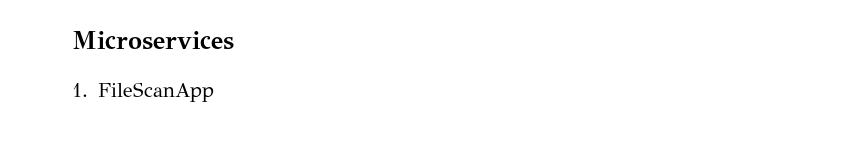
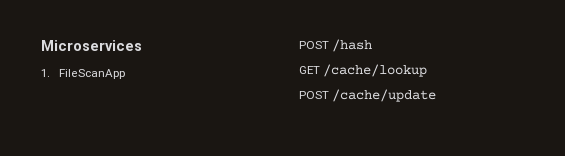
+ POST /hash
+ GET /cache/lookup
+ POST /cache/update

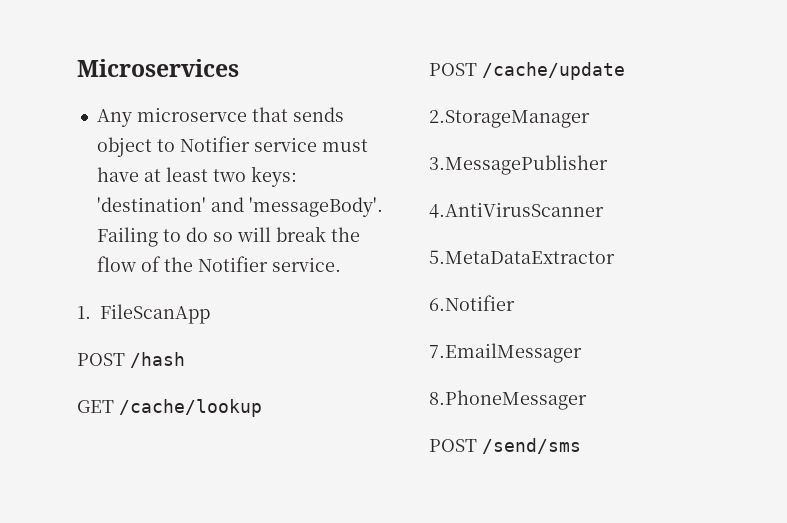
+ Any microservce that sends object to Notifier service must have at least two keys: 'destination' and 'messageBody'. Failing to do so will break the flow of the Notifier service.
+ 2.StorageManager
+ 3.MessagePublisher
+ 4.AntiVirusScanner
+ 5.MetaDataExtractor
+ 6.Notifier
+ 7.EmailMessager
+ 8.PhoneMessager
+ POST /send/sms

